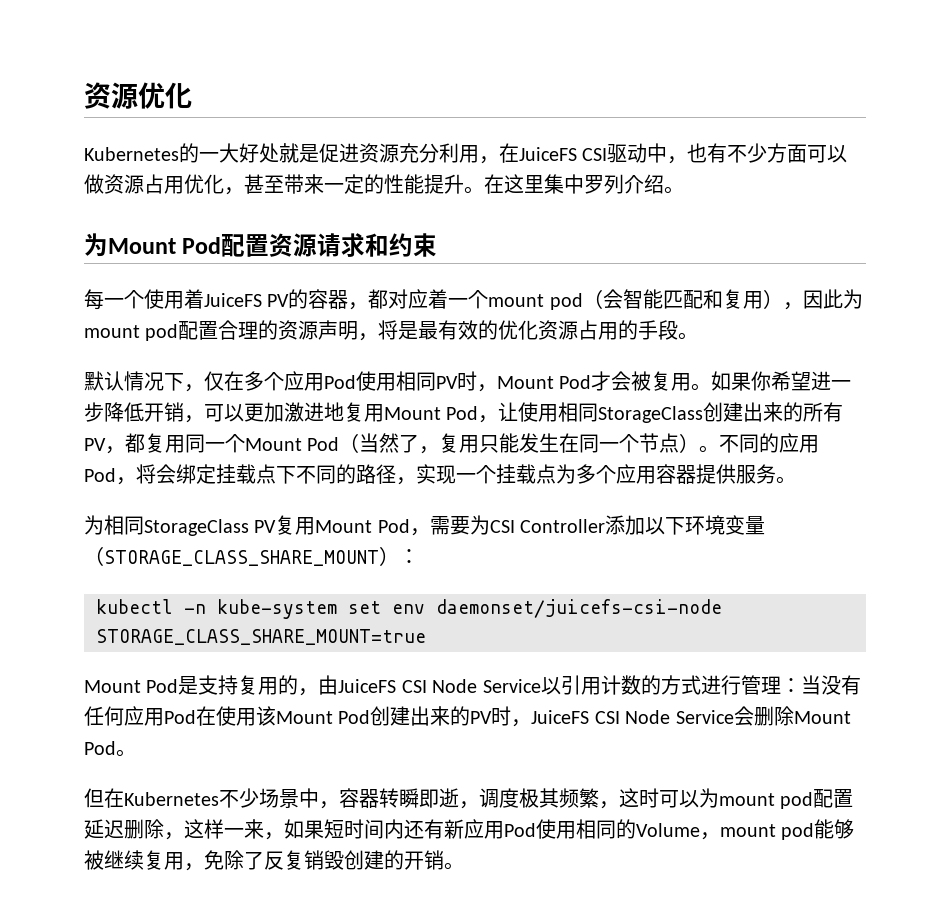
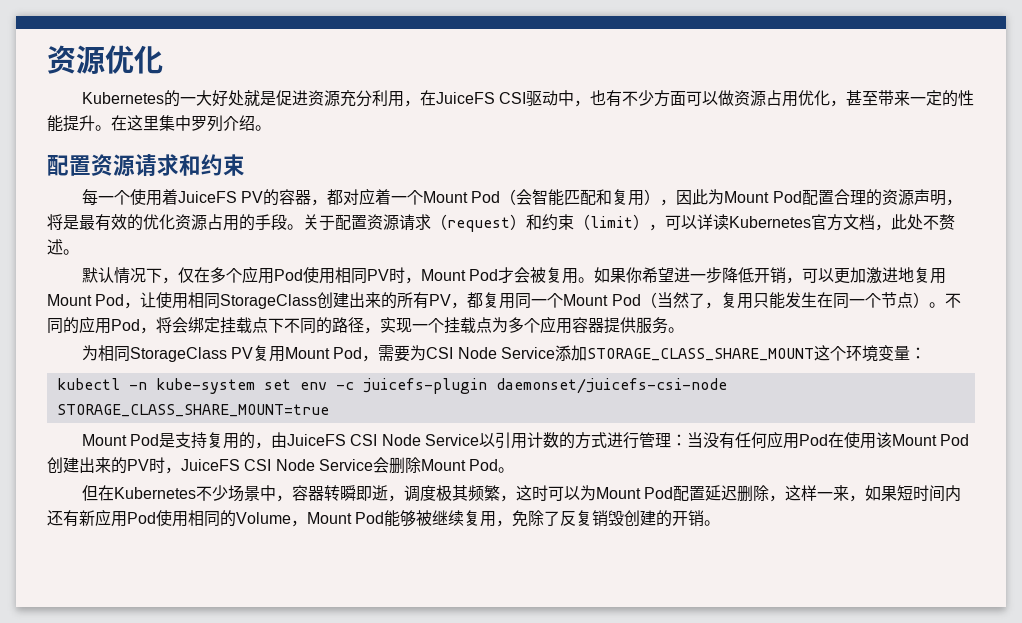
- 为Mount Pod配置资源请求和约束
+ 配置资源请求和约束
- 每一个使用着JuiceFS PV的容器，都对应着一个mount pod（会智能匹配和复用），因此为mount pod配置合理的资源声明，将是最有效的优化资源占用的手段。
+ 每一个使用着JuiceFS PV的容器，都对应着一个Mount Pod（会智能匹配和复用），因此为Mount Pod配置合理的资源声明，将是最有效的优化资源占用的手段。关于配置资源请求（request）和约束（limit），可以详读Kubernetes官方文档，此处不赘述。
- 为相同StorageClass PV复用Mount Pod，需要为CSI Controller添加以下环境变量（STORAGE_CLASS_SHARE_MOUNT）：
+ 为相同StorageClass PV复用Mount Pod，需要为CSI Node Service添加STORAGE_CLASS_SHARE_MOUNT这个环境变量：
- kubectl -n kube-system set env daemonset/juicefs-csi-node STORAGE_CLASS_SHARE_MOUNT=true
+ kubectl -n kube-system set env -c juicefs-plugin daemonset/juicefs-csi-node STORAGE_CLASS_SHARE_MOUNT=true
- 但在Kubernetes不少场景中，容器转瞬即逝，调度极其频繁，这时可以为mount pod配置延迟删除，这样一来，如果短时间内还有新应用Pod使用相同的Volume，mount pod能够被继续复用，免除了反复销毁创建的开销。
+ 但在Kubernetes不少场景中，容器转瞬即逝，调度极其频繁，这时可以为Mount Pod配置延迟删除，这样一来，如果短时间内还有新应用Pod使用相同的Volume，Mount Pod能够被继续复用，免除了反复销毁创建的开销。

